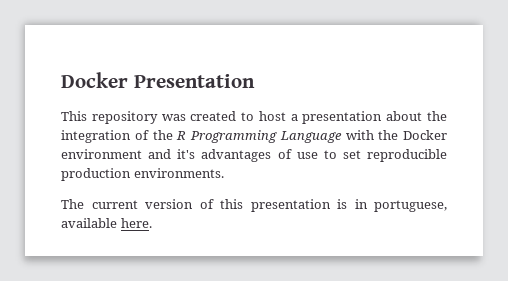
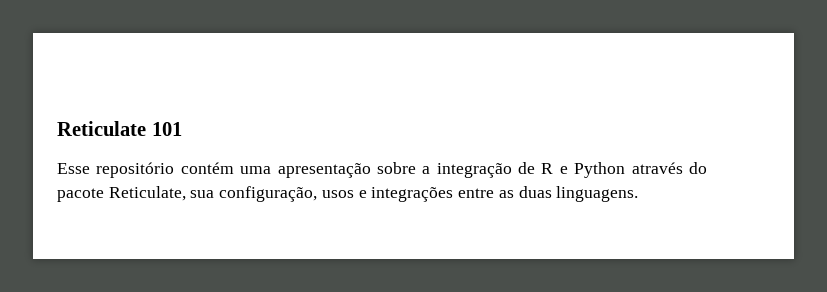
- Docker Presentation
- This repository was created to host a presentation about the integration of the R Programming Language with the Docker environment and it's advantages of use to set reproducible production environments.
- The current version of this presentation is in portuguese, available here.
+ Reticulate 101
+ Esse repositório contém uma apresentação sobre a integração de R e Python através do pacote Reticulate, sua configuração, usos e integrações entre as duas linguagens.

